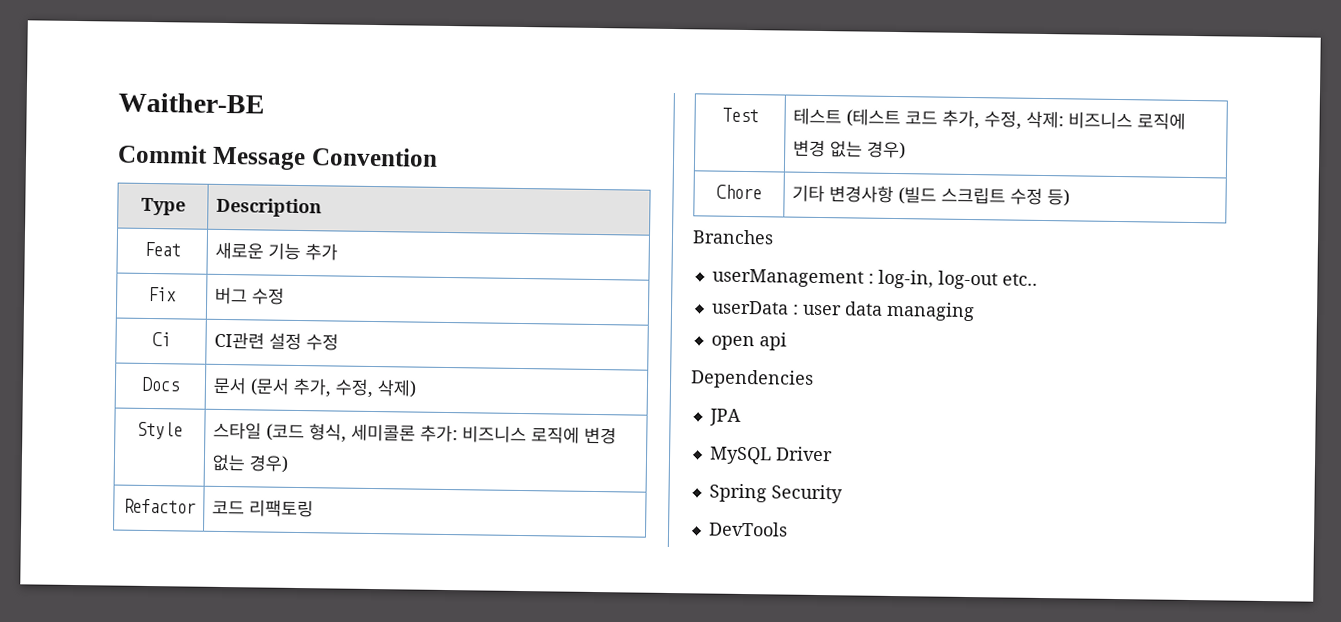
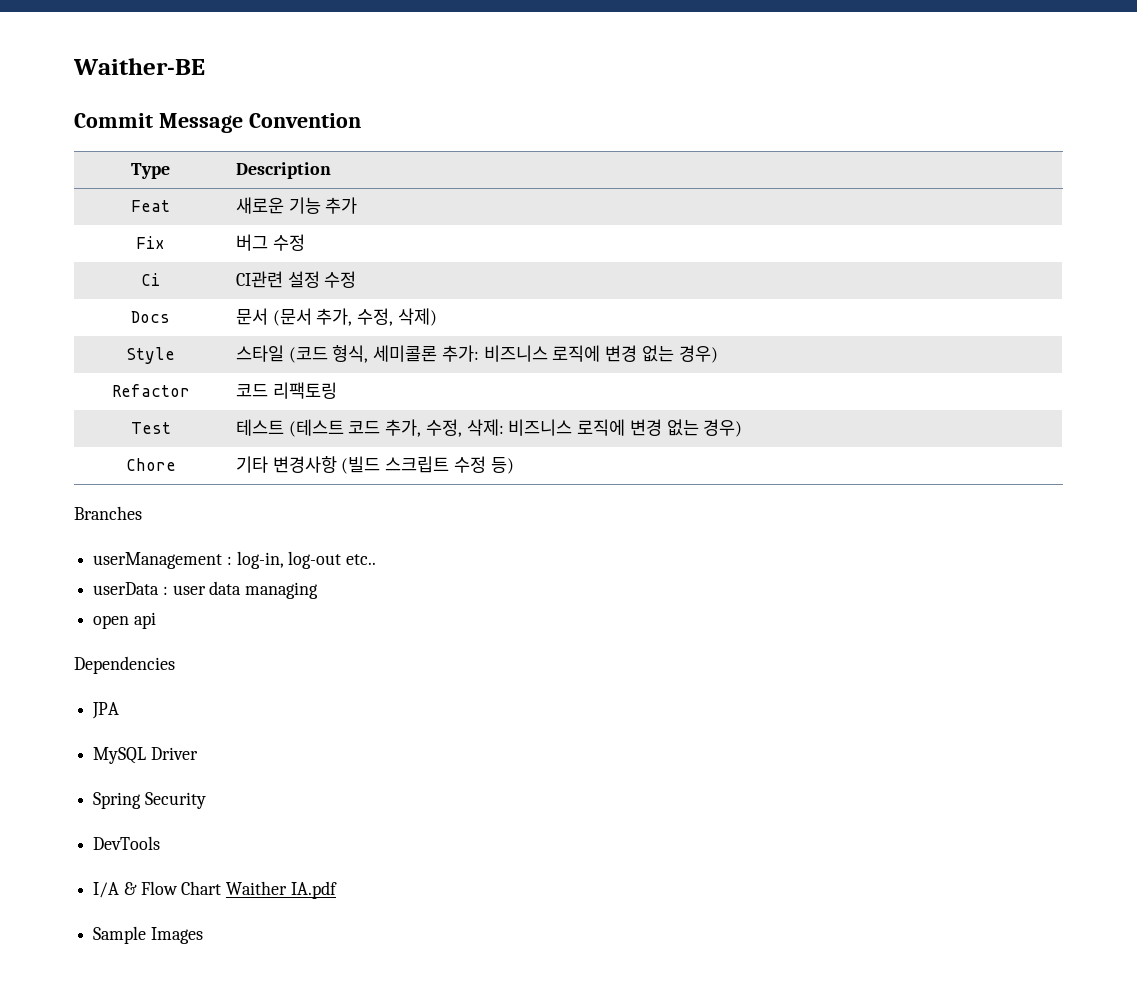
+ I/A & Flow Chart Waither IA.pdf
+ Sample Images

